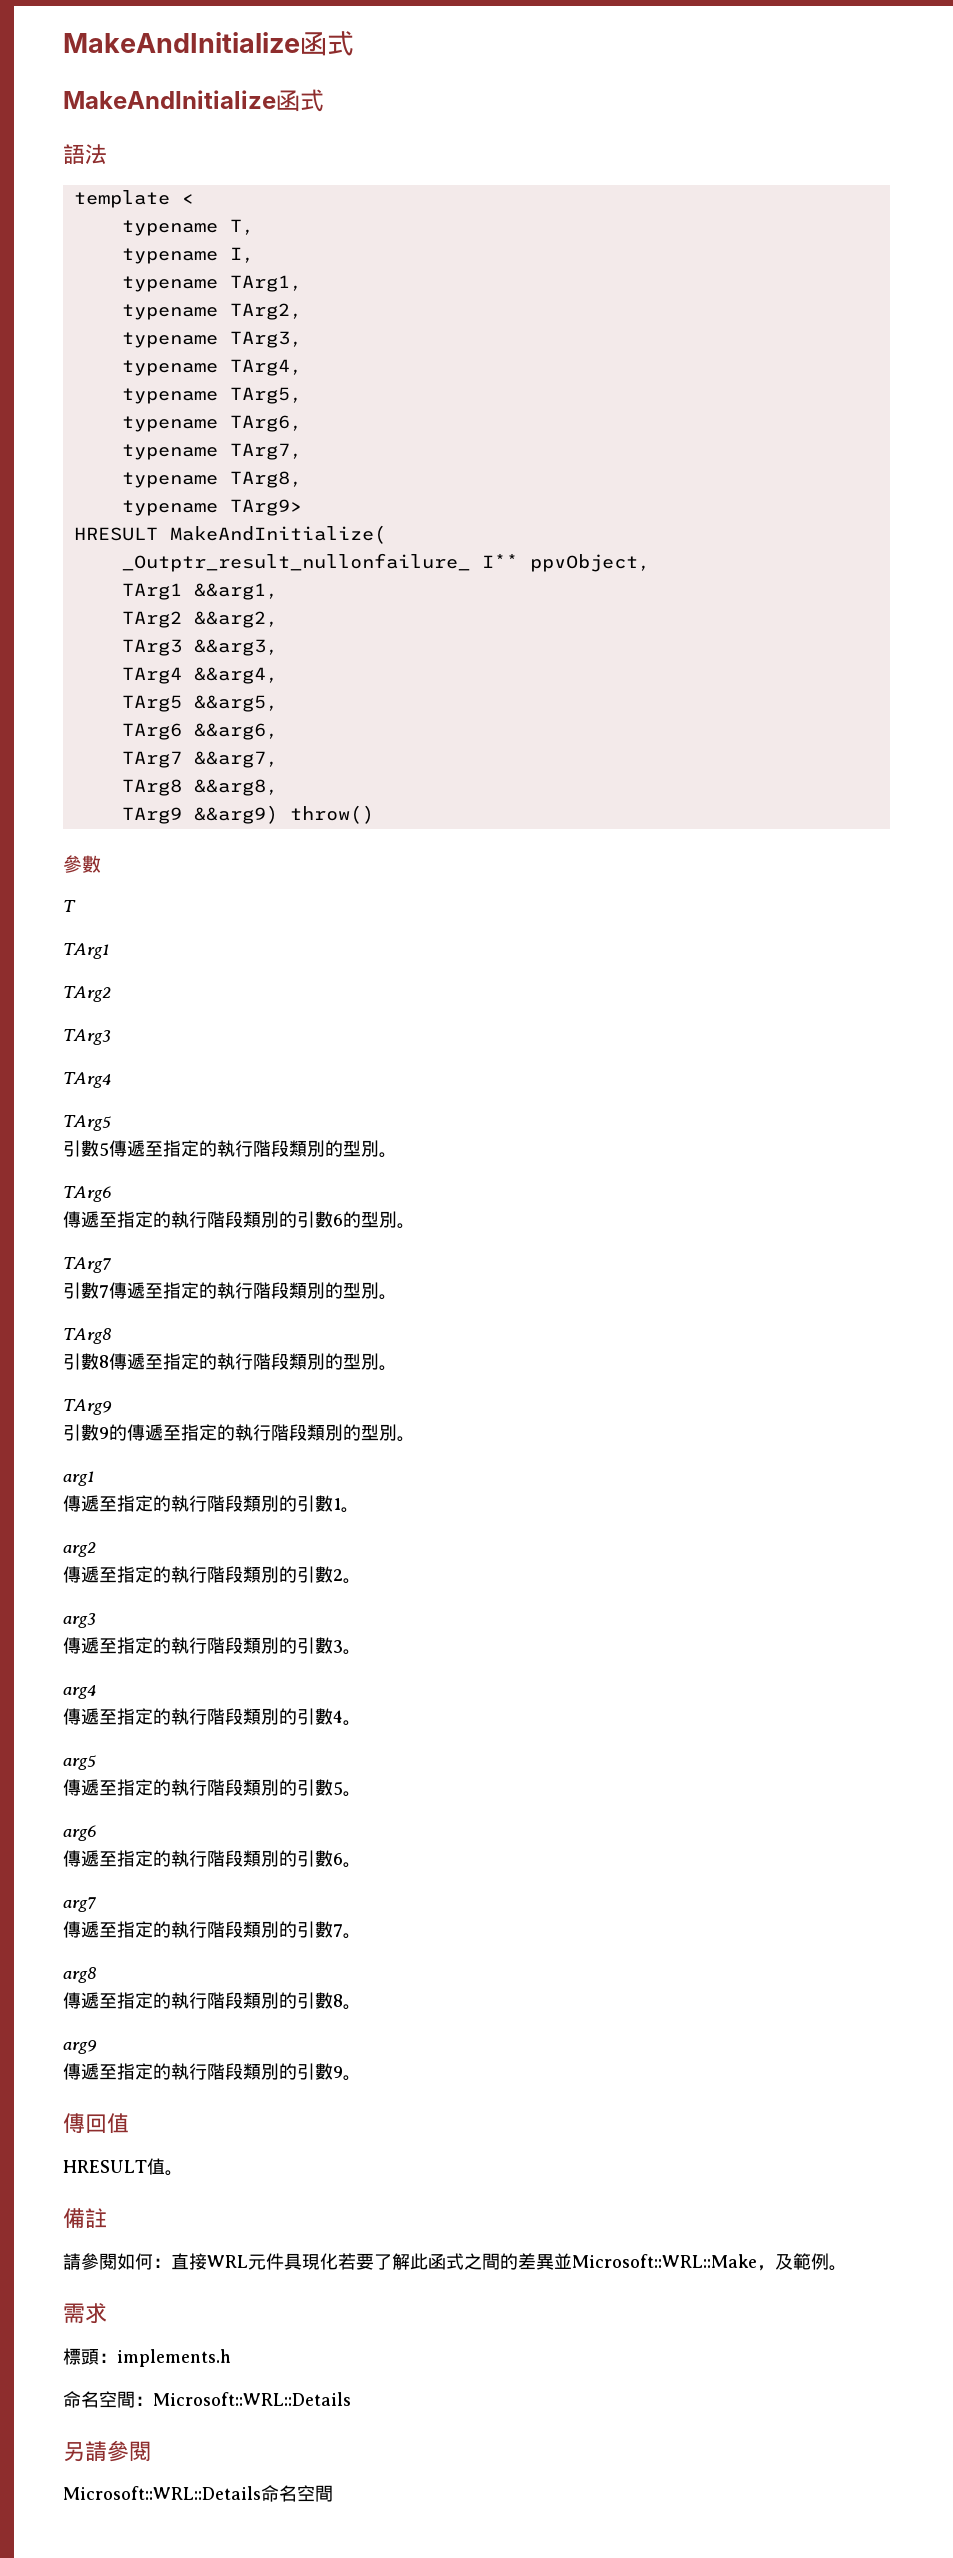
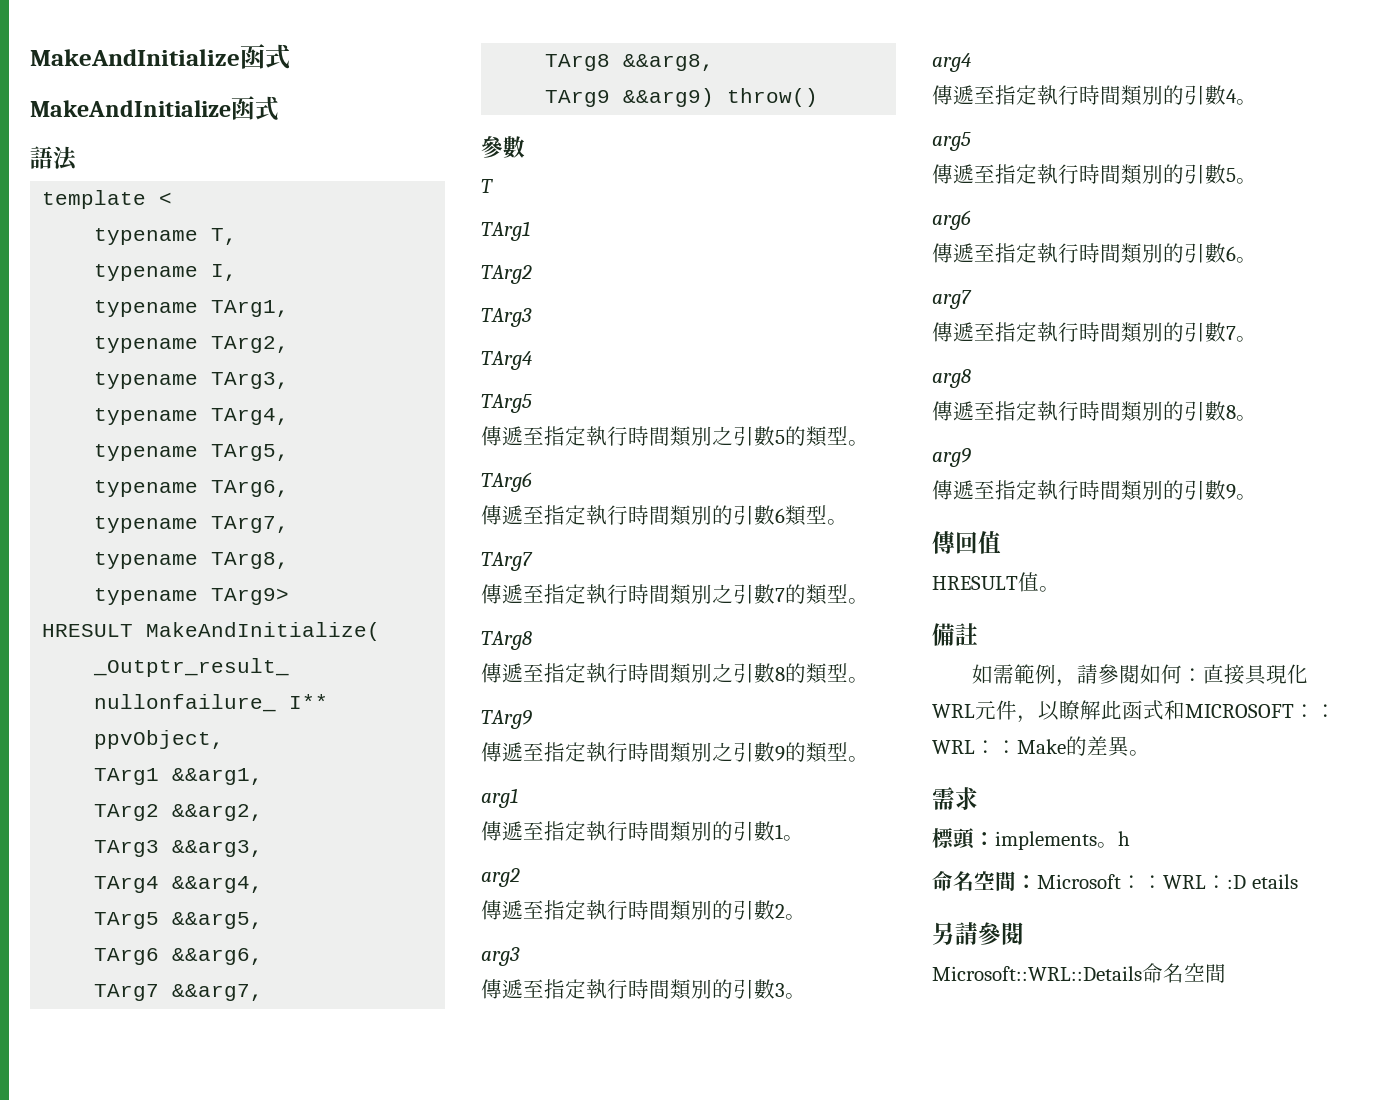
- 引數5傳遞至指定的執行階段類別的型別。
+ 傳遞至指定執行時間類別之引數5的類型。
- 傳遞至指定的執行階段類別的引數6的型別。
+ 傳遞至指定執行時間類別的引數6類型。
- 引數7傳遞至指定的執行階段類別的型別。
+ 傳遞至指定執行時間類別之引數7的類型。
- 引數8傳遞至指定的執行階段類別的型別。
+ 傳遞至指定執行時間類別之引數8的類型。
  TArg9
- 引數9的傳遞至指定的執行階段類別的型別。
+ 傳遞至指定執行時間類別之引數9的類型。
- 傳遞至指定的執行階段類別的引數1。
+ 傳遞至指定執行時間類別的引數1。
- 傳遞至指定的執行階段類別的引數2。
+ 傳遞至指定執行時間類別的引數2。
- 傳遞至指定的執行階段類別的引數3。
+ 傳遞至指定執行時間類別的引數3。
- 傳遞至指定的執行階段類別的引數4。
+ 傳遞至指定執行時間類別的引數4。
- 傳遞至指定的執行階段類別的引數5。
+ 傳遞至指定執行時間類別的引數5。
- 傳遞至指定的執行階段類別的引數6。
+ 傳遞至指定執行時間類別的引數6。
- 傳遞至指定的執行階段類別的引數7。
+ 傳遞至指定執行時間類別的引數7。
- 傳遞至指定的執行階段類別的引數8。
+ 傳遞至指定執行時間類別的引數8。
- 傳遞至指定的執行階段類別的引數9。
+ 傳遞至指定執行時間類別的引數9。
- 請參閱如何：直接WRL元件具現化若要了解此函式之間的差異並Microsoft::WRL::Make，及範例。
+ 如需範例，請參閱如何：直接具現化WRL元件，以瞭解此函式和MICROSOFT：：WRL：：Make的差異。
- 標頭：implements.h
+ 標頭：implements。h
- 命名空間：Microsoft::WRL::Details
+ 命名空間：Microsoft：：WRL：:D etails

